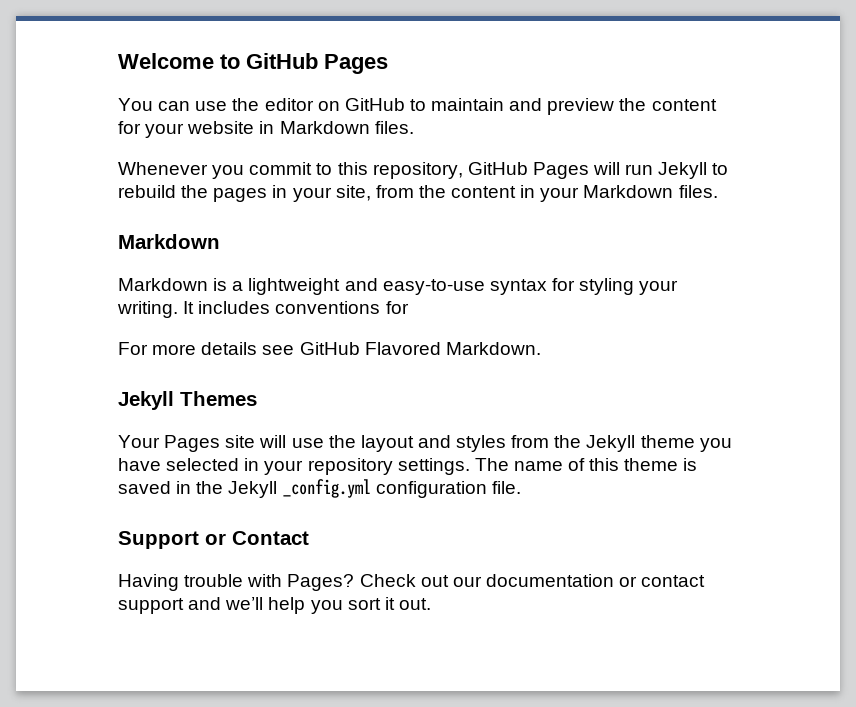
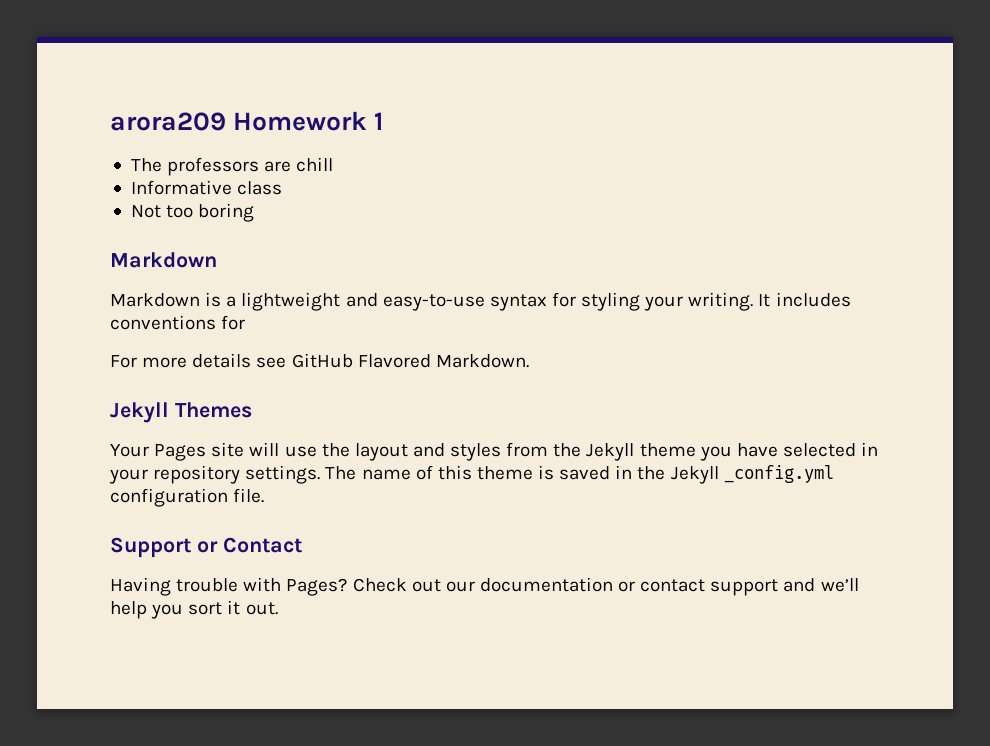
- Welcome to GitHub Pages
- You can use the editor on GitHub to maintain and preview the content for your website in Markdown files.
- Whenever you commit to this repository, GitHub Pages will run Jekyll to rebuild the pages in your site, from the content in your Markdown files.
+ arora209 Homework 1
+ The professors are chill
+ Informative class
+ Not too boring

